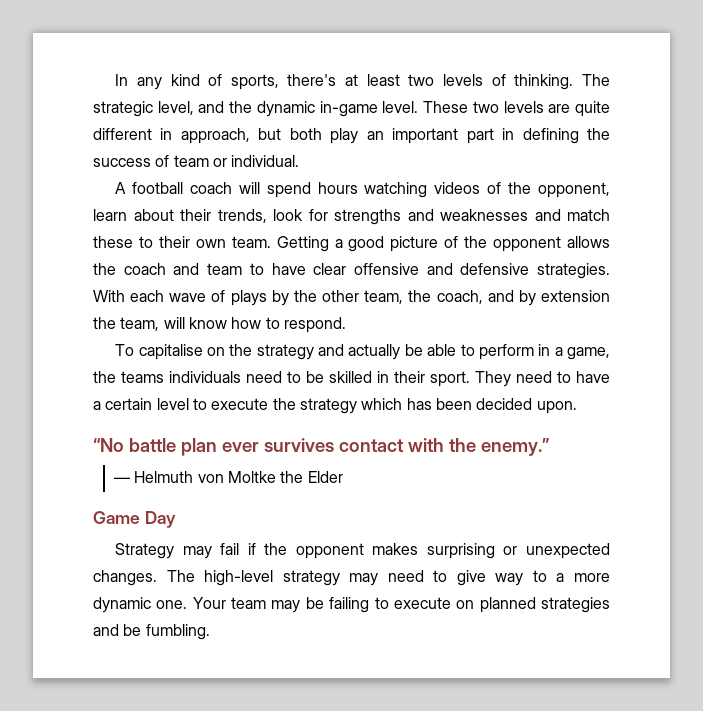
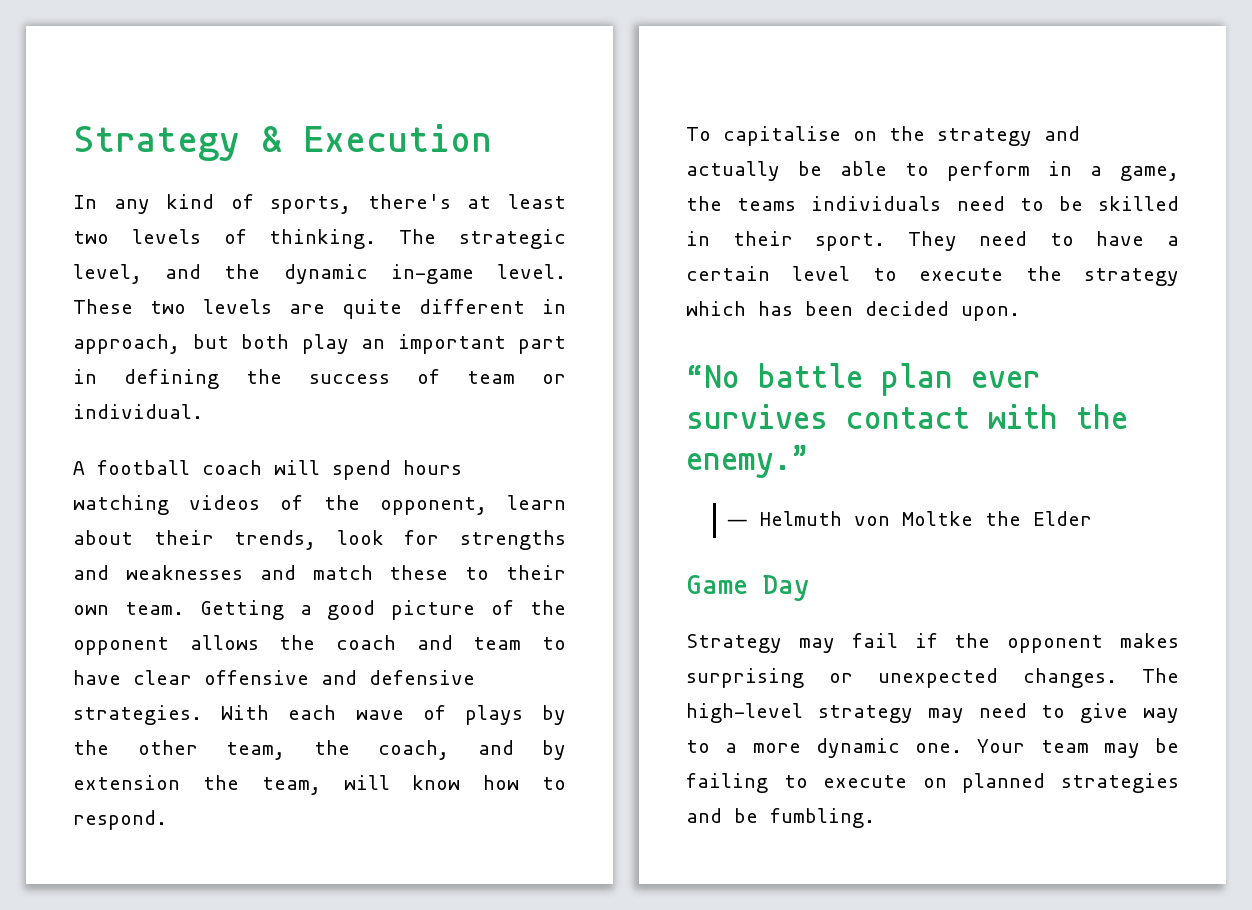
+ Strategy & Execution

